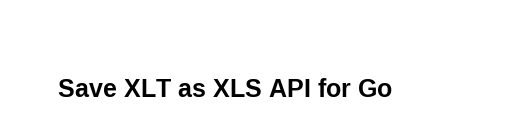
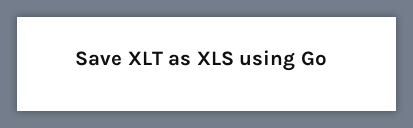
- Save XLT as XLS API for Go
+ Save XLT as XLS using Go

